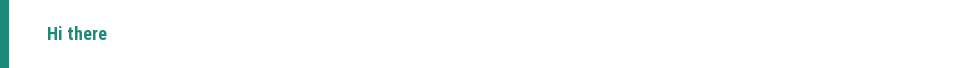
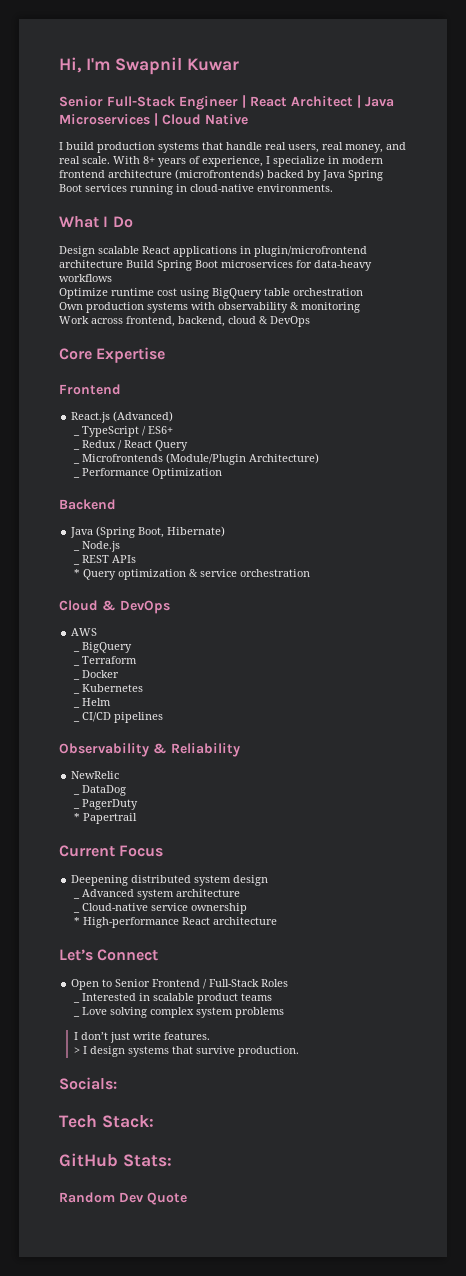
- Hi there
+ Hi, I'm Swapnil Kuwar
+ Senior Full-Stack Engineer | React Architect | Java Microservices | Cloud Native
+ I build production systems that handle real users, real money, and real scale. With 8+ years of experience, I specialize in modern frontend architecture (microfrontends) backed by Java Spring Boot services running in cloud-native environments.
+ What I Do
+ Design scalable React applications in plugin/microfrontend architecture Build Spring Boot microservices for data-heavy workflows
+ Optimize runtime cost using BigQuery table orchestration
+ Own production systems with observability & monitoring
+ Work across frontend, backend, cloud & DevOps
+ Core Expertise
+ Frontend
+ React.js (Advanced)
+ _ TypeScript / ES6+
+ _ Redux / React Query
+ _ Microfrontends (Module/Plugin Architecture)
+ _ Performance Optimization
+ Backend
+ Java (Spring Boot, Hibernate)
+ _ Node.js
+ _ REST APIs
+ * Query optimization & service orchestration
+ Cloud & DevOps
+ AWS
+ _ BigQuery
+ _ Terraform
+ _ Docker
+ _ Kubernetes
+ _ Helm
+ _ CI/CD pipelines
+ Observability & Reliability
+ NewRelic
+ _ DataDog
+ _ PagerDuty
+ * Papertrail
+ Current Focus
+ Deepening distributed system design
+ _ Advanced system architecture
+ _ Cloud-native service ownership
+ * High-performance React architecture
+ Let’s Connect
+ Open to Senior Frontend / Full-Stack Roles
+ _ Interested in scalable product teams
+ _ Love solving complex system problems
+ I don’t just write features.
+ > I design systems that survive production.
+ Socials:
+ Tech Stack:
+ GitHub Stats:
+ Random Dev Quote

